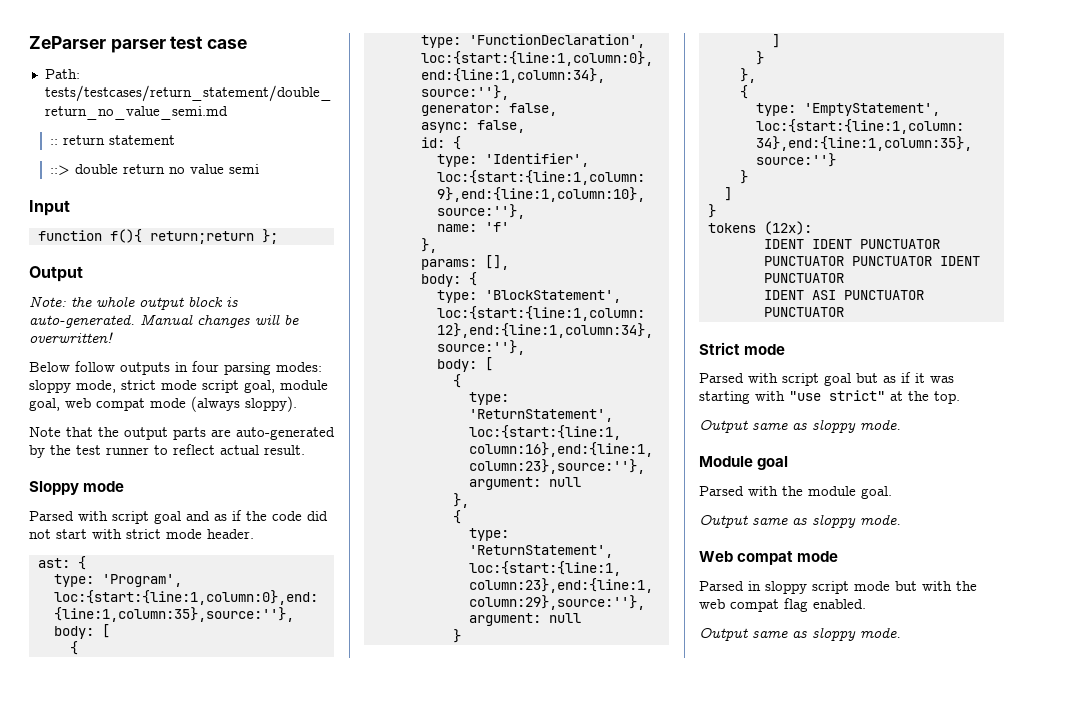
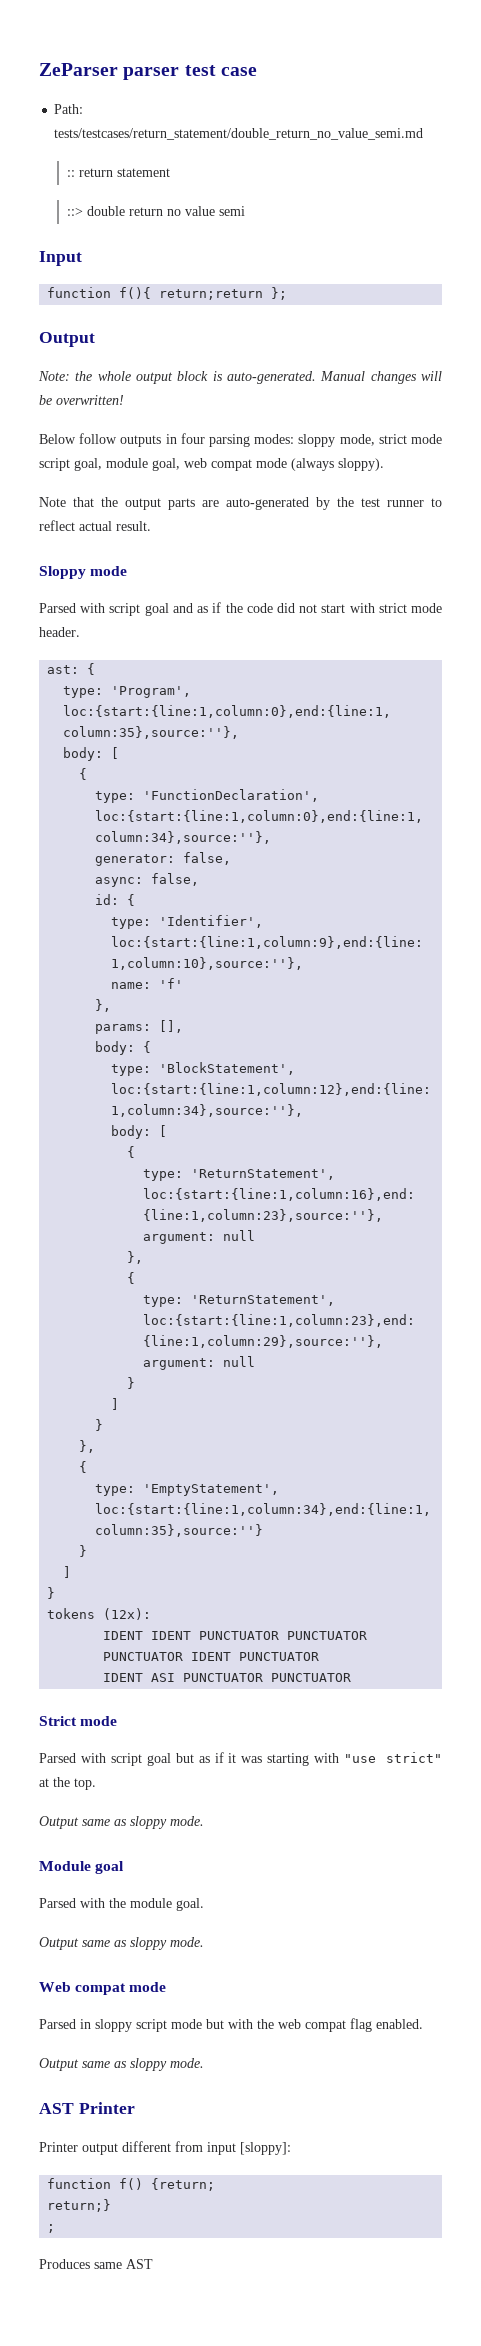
+ AST Printer
+ Printer output different from input [sloppy]:
+ function f() {return;
+ return;}
+ ;
+ Produces same AST

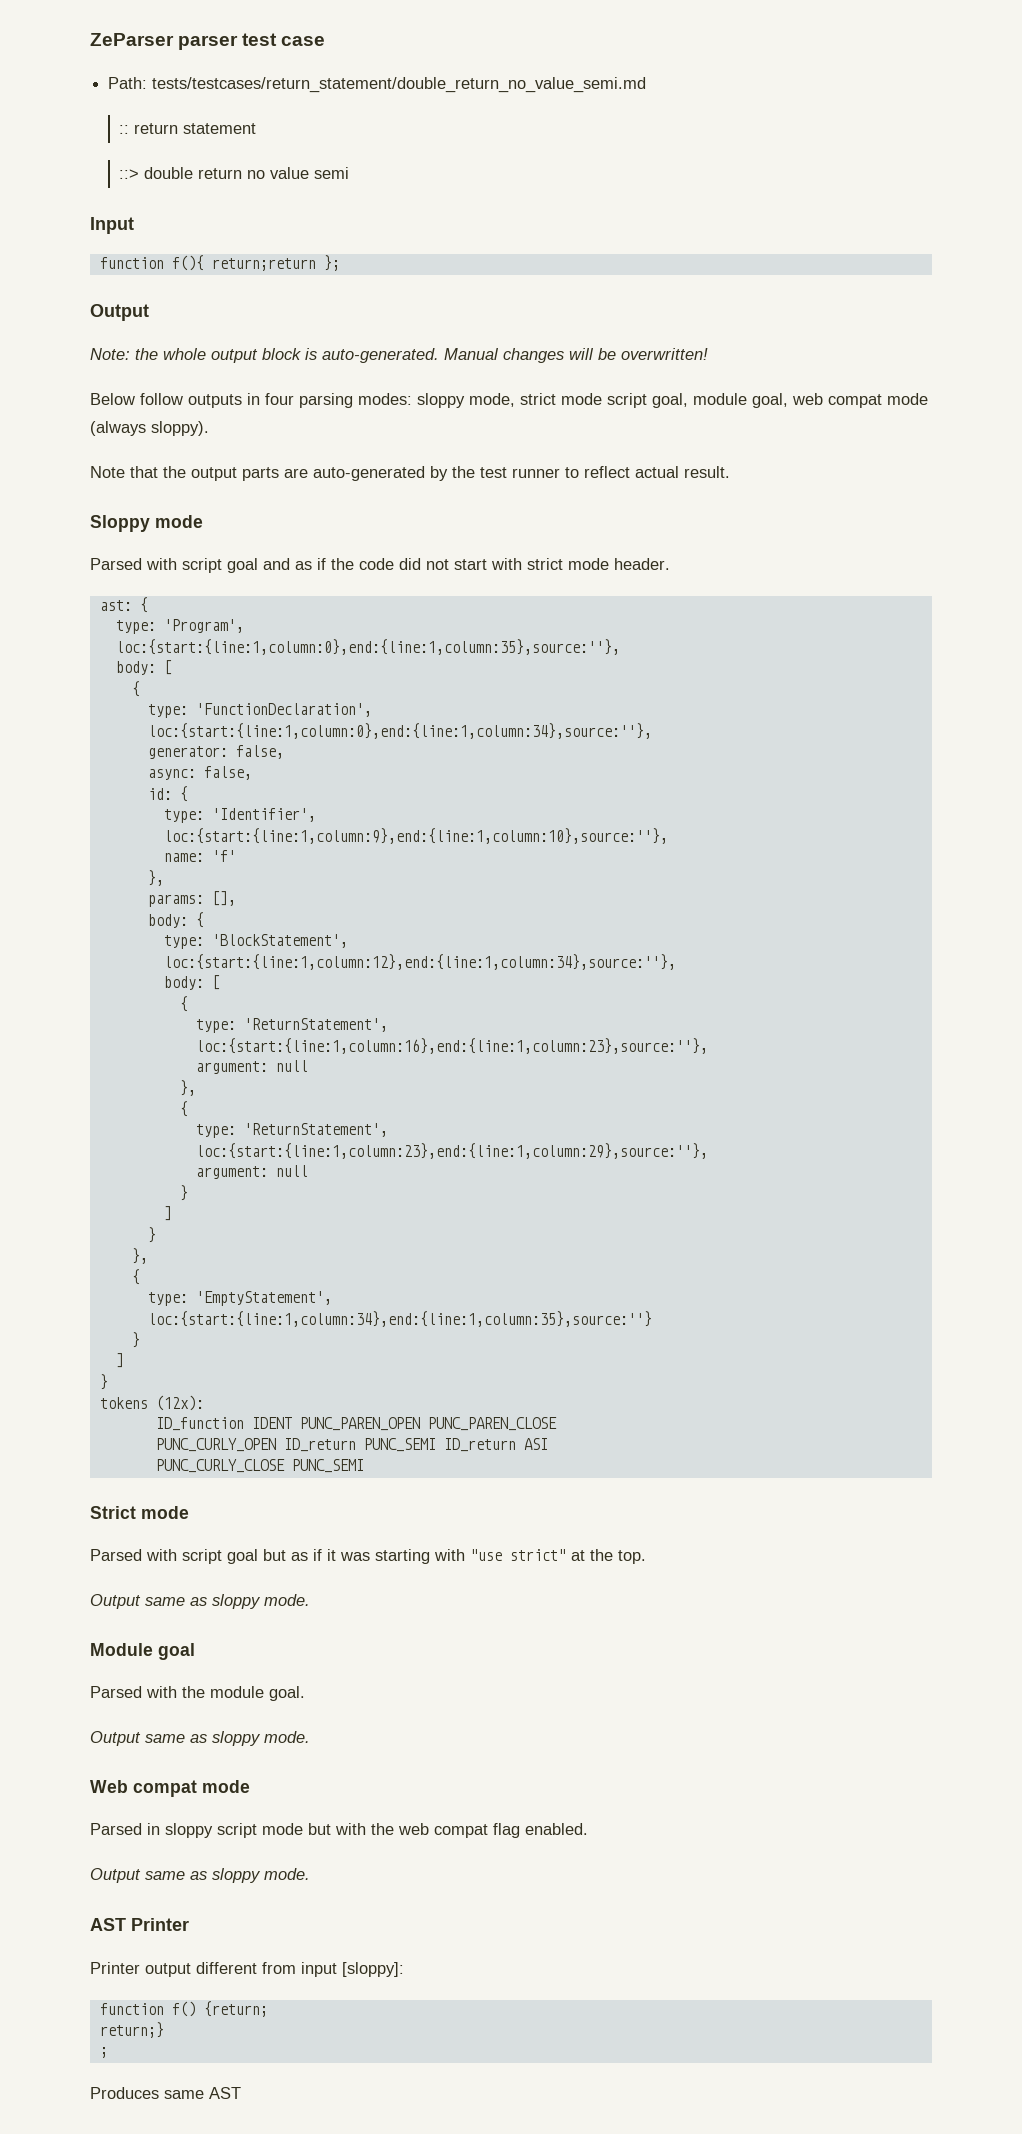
- IDENT IDENT PUNCTUATOR PUNCTUATOR PUNCTUATOR IDENT PUNCTUATOR
- IDENT ASI PUNCTUATOR PUNCTUATOR
+ ID_function IDENT PUNC_PAREN_OPEN PUNC_PAREN_CLOSE
+ PUNC_CURLY_OPEN ID_return PUNC_SEMI ID_return ASI
+ PUNC_CURLY_CLOSE PUNC_SEMI

